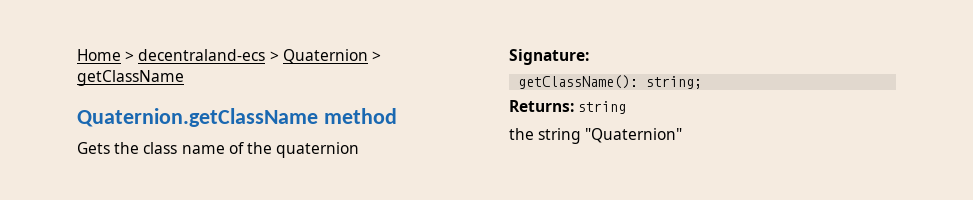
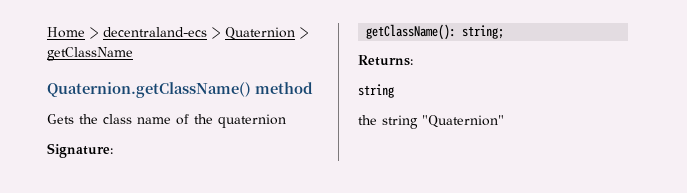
- Quaternion.getClassName method
+ Quaternion.getClassName() method
- Returns: string
+ Returns:
+ string

